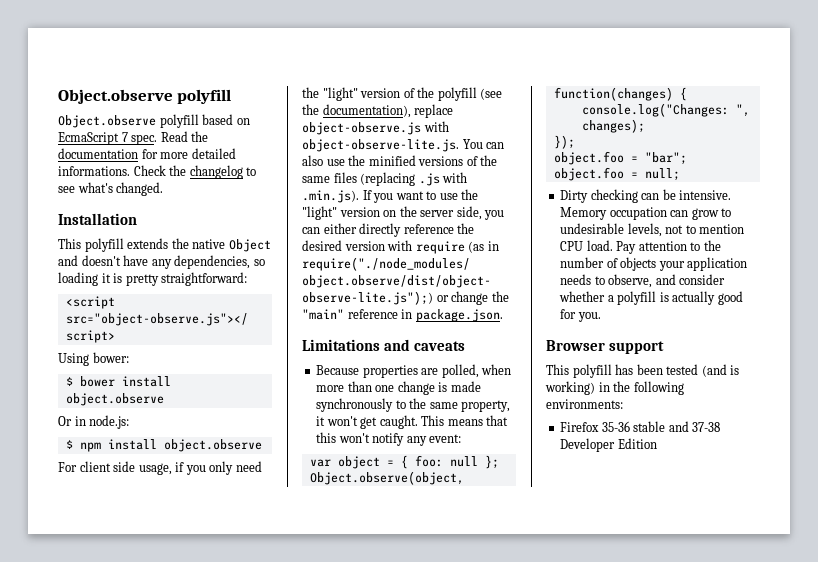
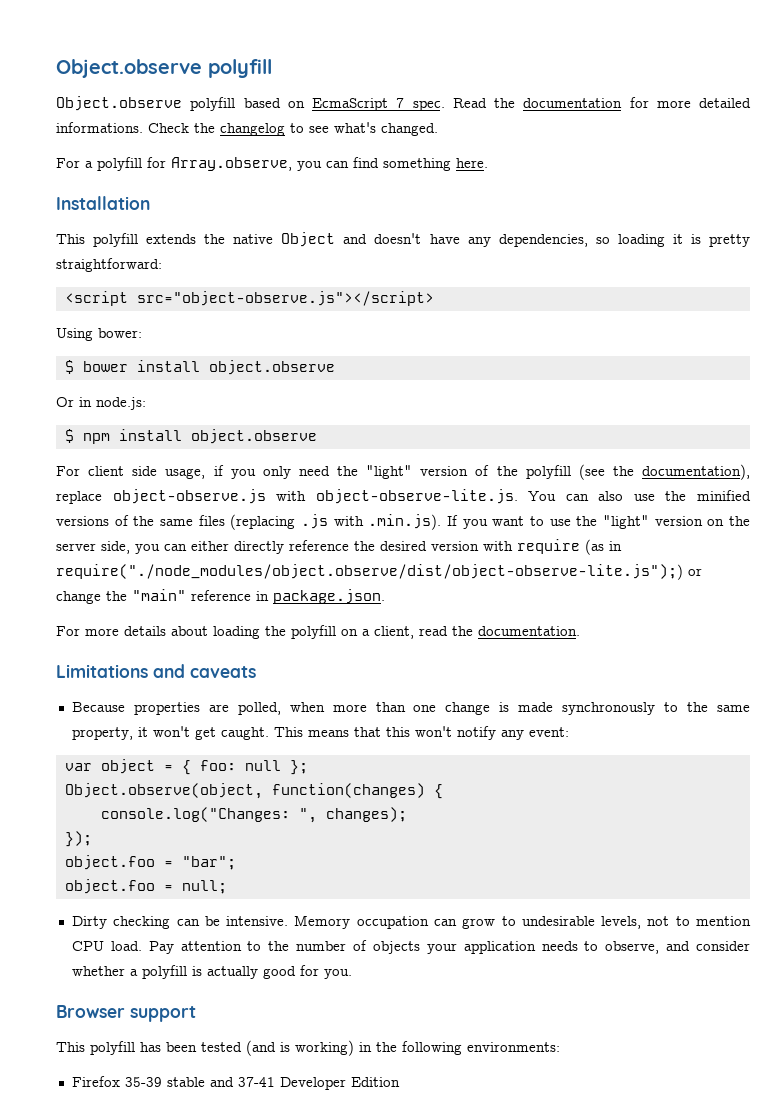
+ For a polyfill for Array.observe, you can find something here.
+ For more details about loading the polyfill on a client, read the documentation.
- Firefox 35-36 stable and 37-38 Developer Edition
+ Firefox 35-39 stable and 37-41 Developer Edition

